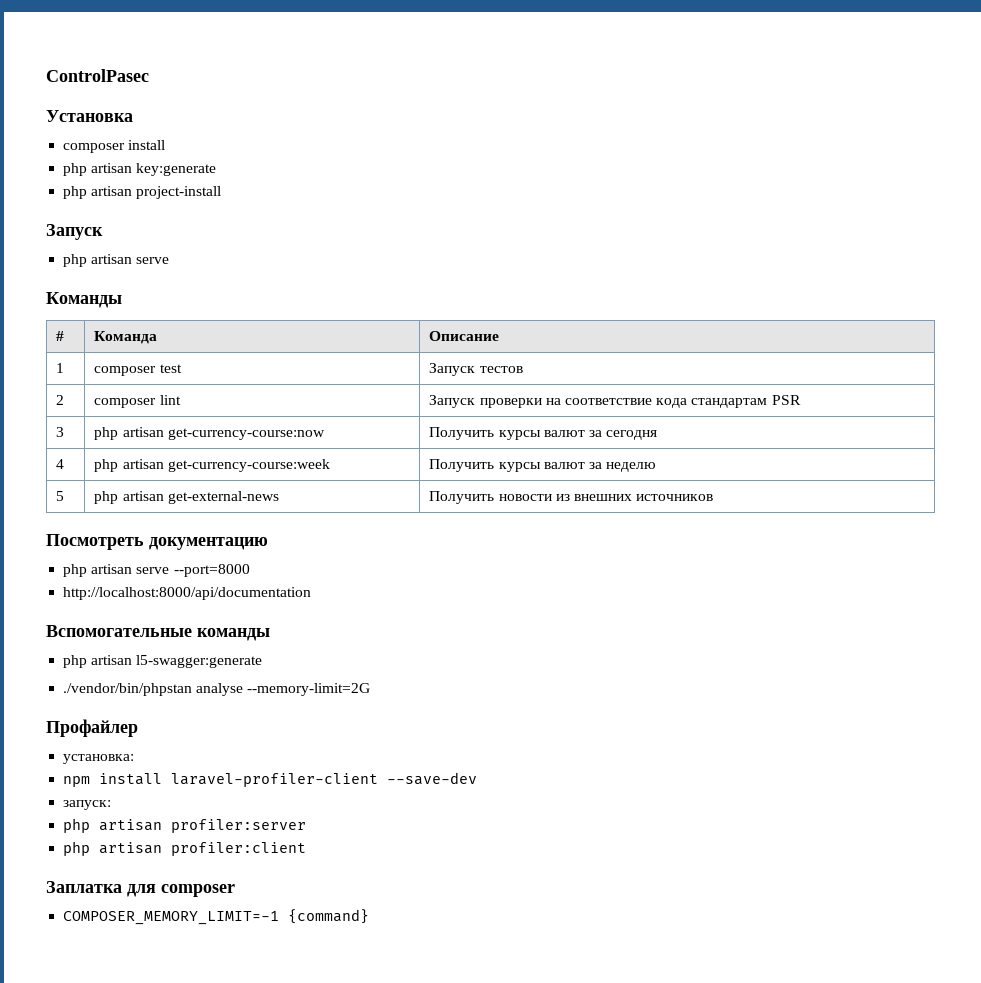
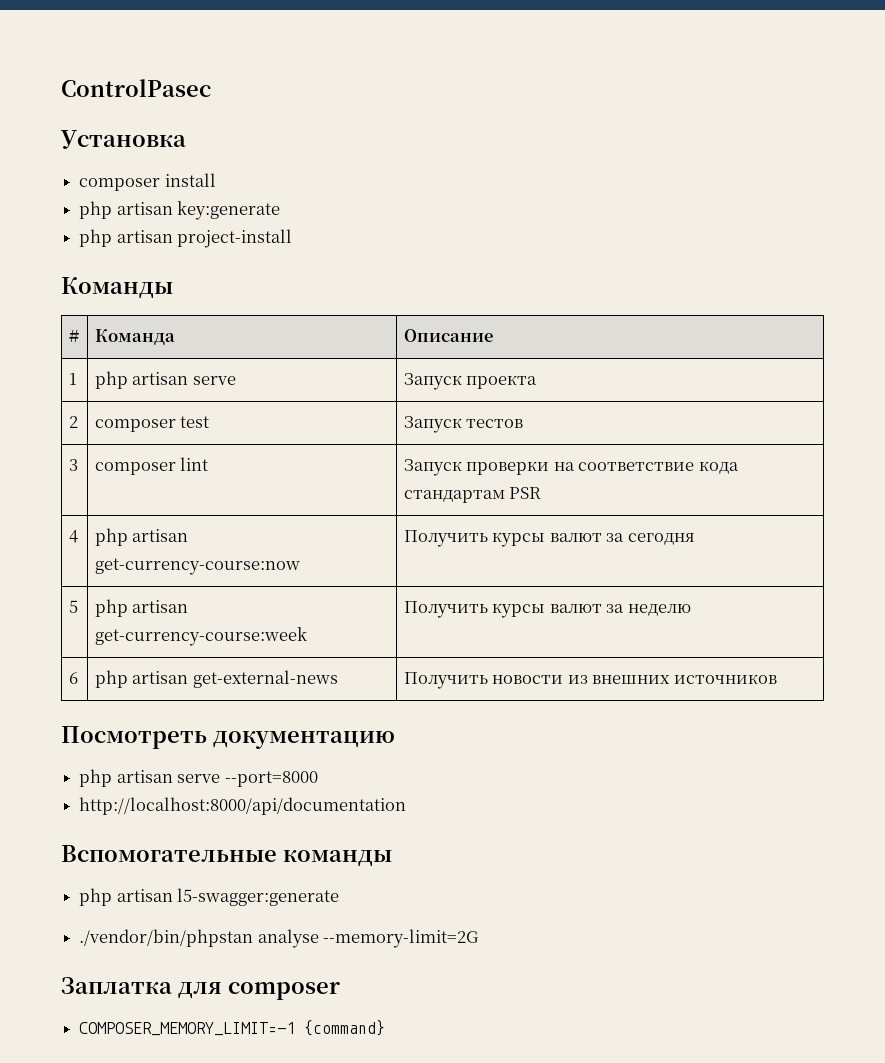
  php artisan project-install
- Запуск
- php artisan serve
- 1 | composer test | Запуск тестов
+ 1 | php artisan serve | Запуск проекта
+ 2 | composer test | Запуск тестов
- 2 | composer lint | Запуск проверки на соответствие кода стандартам PSR
+ 3 | composer lint | Запуск проверки на соответствие кода стандартам PSR
- 3 | php artisan get-currency-course:now | Получить курсы валют за сегодня
+ 4 | php artisan get-currency-course:now | Получить курсы валют за сегодня
- 4 | php artisan get-currency-course:week | Получить курсы валют за неделю
+ 5 | php artisan get-currency-course:week | Получить курсы валют за неделю
- 5 | php artisan get-external-news | Получить новости из внешних источников
+ 6 | php artisan get-external-news | Получить новости из внешних источников
- Профайлер
- установка:
- npm install laravel-profiler-client --save-dev
- запуск:
- php artisan profiler:server
- php artisan profiler:client

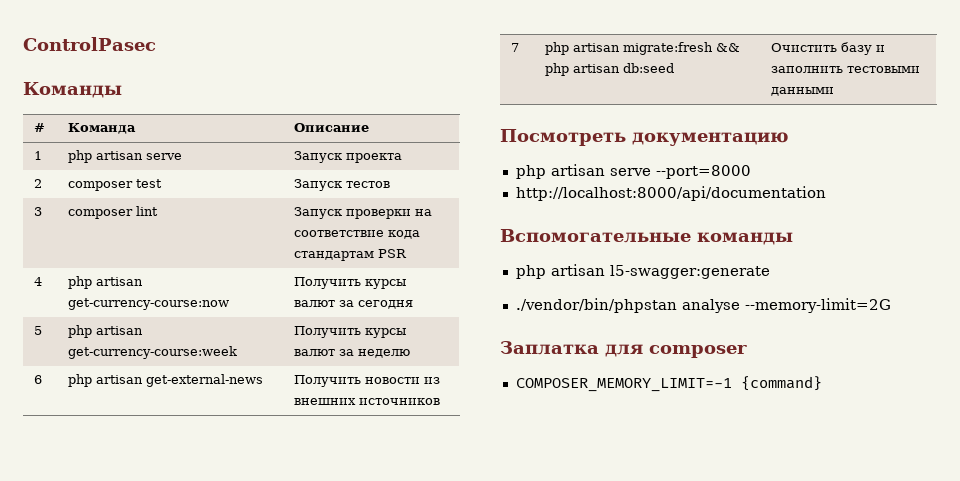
- Установка
- composer install
- php artisan key:generate
- php artisan project-install
+ 7 | php artisan migrate:fresh && php artisan db:seed | Очистить базу и заполнить тестовыми данными

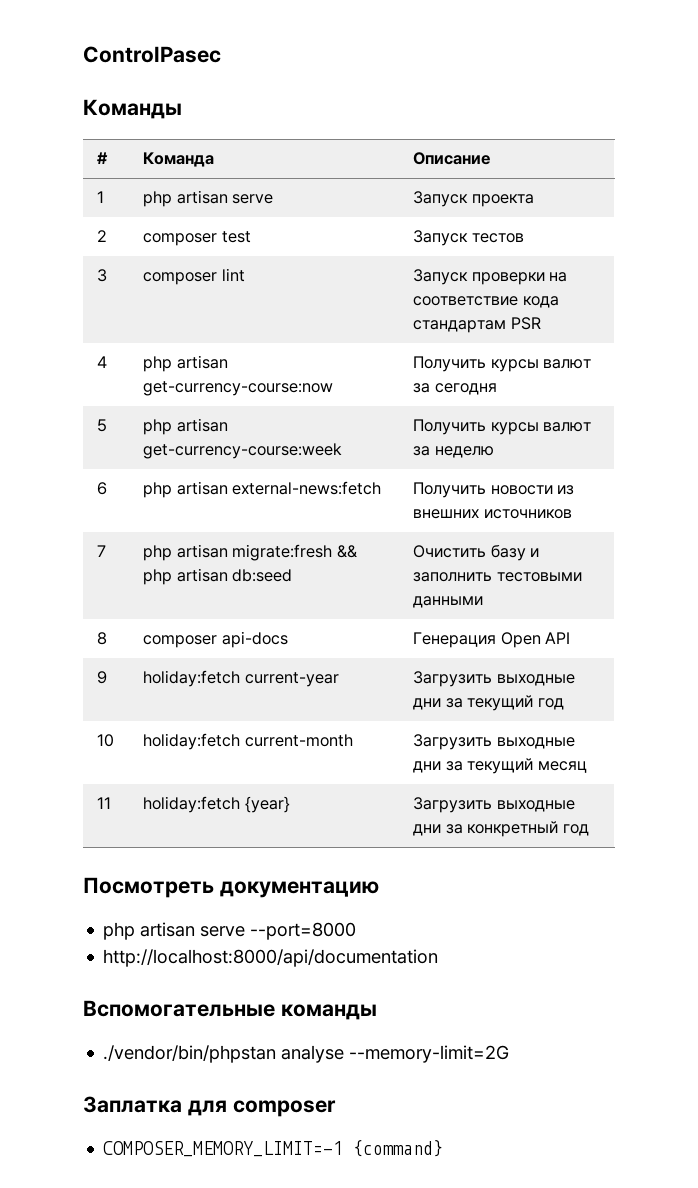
- 6 | php artisan get-external-news | Получить новости из внешних источников
+ 6 | php artisan external-news:fetch | Получить новости из внешних источников
+ 8 | composer api-docs | Генерация Open API
+ 9 | holiday:fetch current-year | Загрузить выходные дни за текущий год
+ 10 | holiday:fetch current-month | Загрузить выходные дни за текущий месяц
+ 11 | holiday:fetch {year} | Загрузить выходные дни за конкретный год
- php artisan l5-swagger:generate

